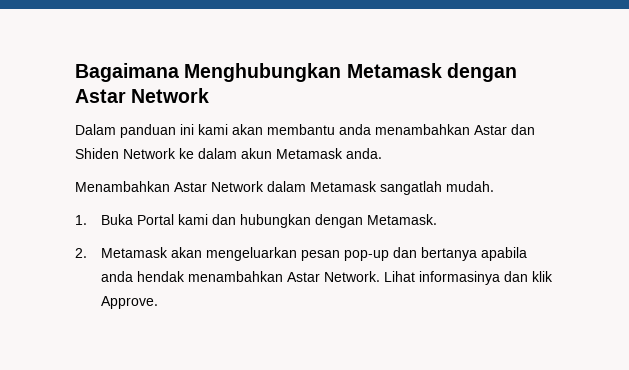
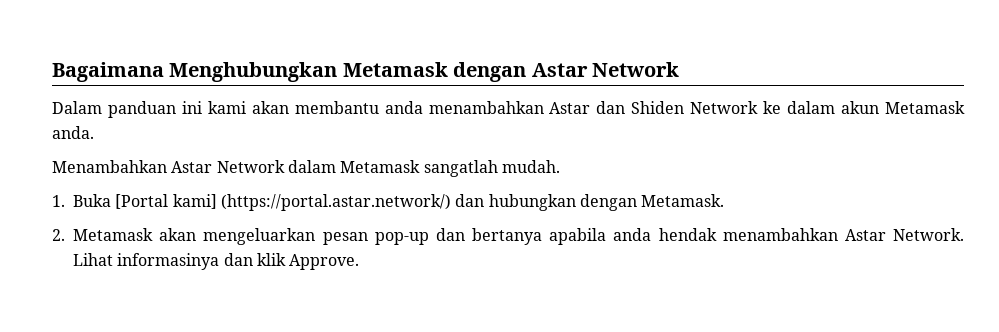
- 1. Buka Portal kami dan hubungkan dengan Metamask.
+ 1. Buka [Portal kami] (https://portal.astar.network/) dan hubungkan dengan Metamask.

